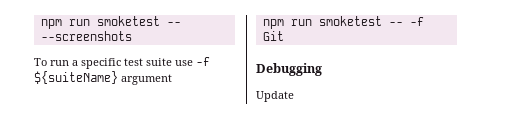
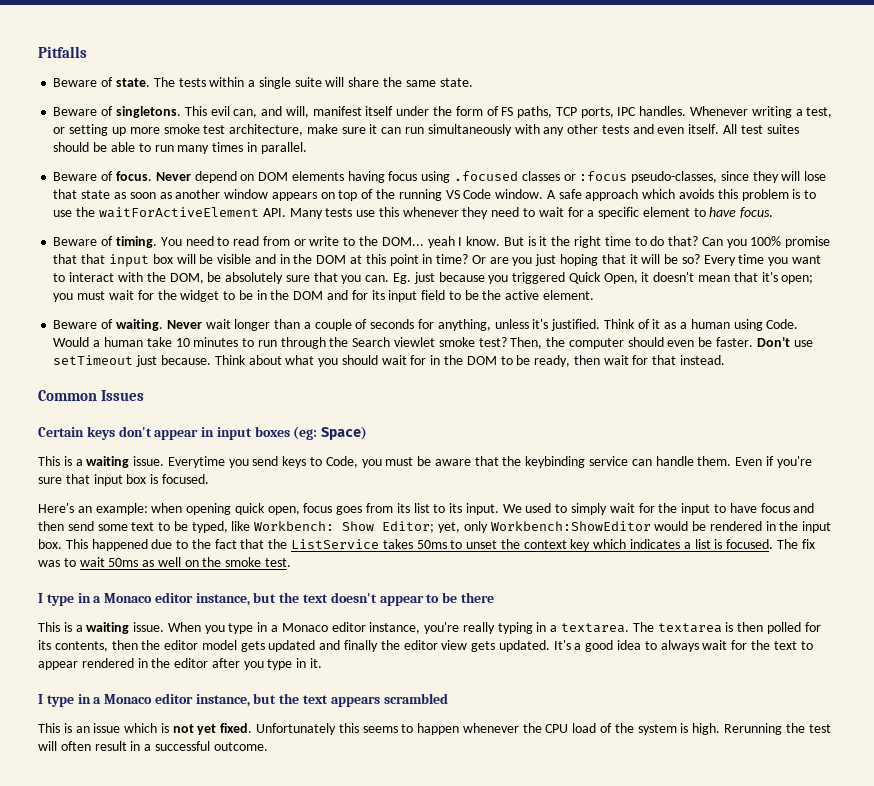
- npm run smoketest -- --screenshots
- To run a specific test suite use -f ${suiteName} argument
- npm run smoketest -- -f Git
- Debugging
- Update
+ Pitfalls
+ Beware of state. The tests within a single suite will share the same state.
+ Beware of singletons. This evil can, and will, manifest itself under the form of FS paths, TCP ports, IPC handles. Whenever writing a test, or setting up more smoke test architecture, make sure it can run simultaneously with any other tests and even itself. All test suites should be able to run many times in parallel.
+ Beware of focus. Never depend on DOM elements having focus using .focused classes or :focus pseudo-classes, since they will lose that state as soon as another window appears on top of the running VS Code window. A safe approach which avoids this problem is to use the waitForActiveElement API. Many tests use this whenever they need to wait for a specific element to have focus.
+ Beware of timing. You need to read from or write to the DOM... yeah I know. But is it the right time to do that? Can you 100% promise that that input box will be visible and in the DOM at this point in time? Or are you just hoping that it will be so? Every time you want to interact with the DOM, be absolutely sure that you can. Eg. just because you triggered Quick Open, it doesn't mean that it's open; you must wait for the widget to be in the DOM and for its input field to be the active element.
+ Beware of waiting. Never wait longer than a couple of seconds for anything, unless it's justified. Think of it as a human using Code. Would a human take 10 minutes to run through the Search viewlet smoke test? Then, the computer should even be faster. Don't use setTimeout just because. Think about what you should wait for in the DOM to be ready, then wait for that instead.
+ Common Issues
+ Certain keys don't appear in input boxes (eg: Space)
+ This is a waiting issue. Everytime you send keys to Code, you must be aware that the keybinding service can handle them. Even if you're sure that input box is focused.
+ Here's an example: when opening quick open, focus goes from its list to its input. We used to simply wait for the input to have focus and then send some text to be typed, like Workbench: Show Editor; yet, only Workbench:ShowEditor would be rendered in the input box. This happened due to the fact that the ListService takes 50ms to unset the context key which indicates a list is focused. The fix was to wait 50ms as well on the smoke test.
+ I type in a Monaco editor instance, but the text doesn't appear to be there
+ This is a waiting issue. When you type in a Monaco editor instance, you're really typing in a textarea. The textarea is then polled for its contents, then the editor model gets updated and finally the editor view gets updated. It's a good idea to always wait for the text to appear rendered in the editor after you type in it.
+ I type in a Monaco editor instance, but the text appears scrambled
+ This is an issue which is not yet fixed. Unfortunately this seems to happen whenever the CPU load of the system is high. Rerunning the test will often result in a successful outcome.

